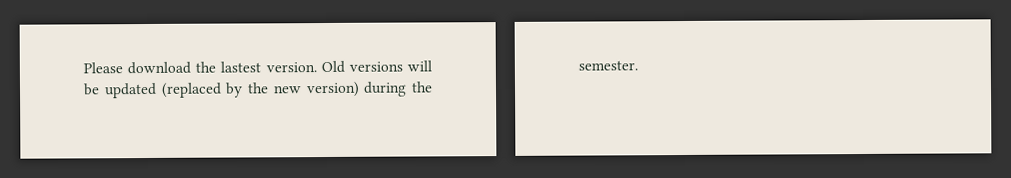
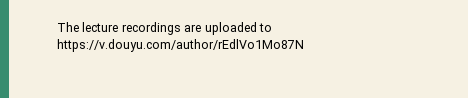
- Please download the lastest version. Old versions will be updated (replaced by the new version) during the semester.
+ The lecture recordings are uploaded to https://v.douyu.com/author/rEdlVo1Mo87N

